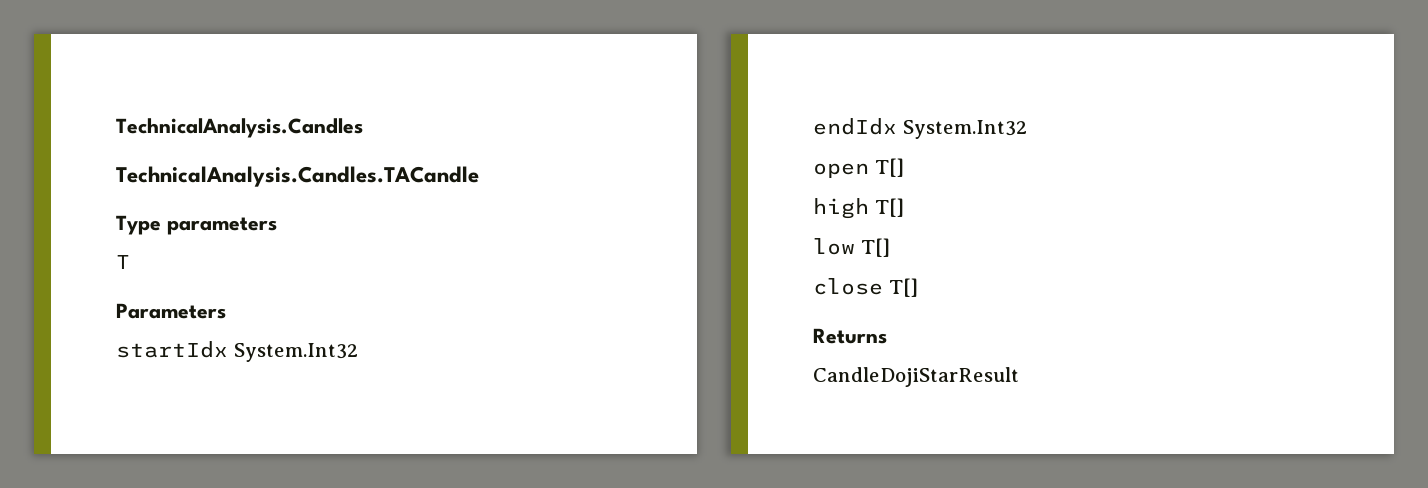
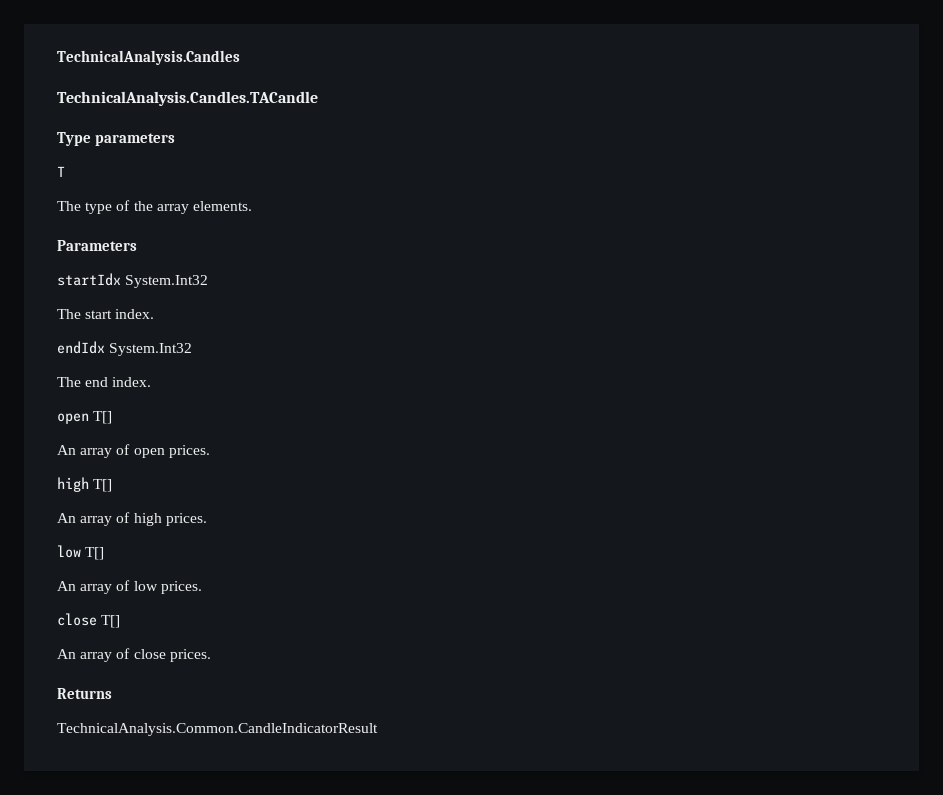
+ The type of the array elements.
+ The start index.
+ The end index.
+ An array of open prices.
  high T[]
+ An array of high prices.
  low T[]
+ An array of low prices.
  close T[]
+ An array of close prices.
- CandleDojiStarResult
+ TechnicalAnalysis.Common.CandleIndicatorResult

